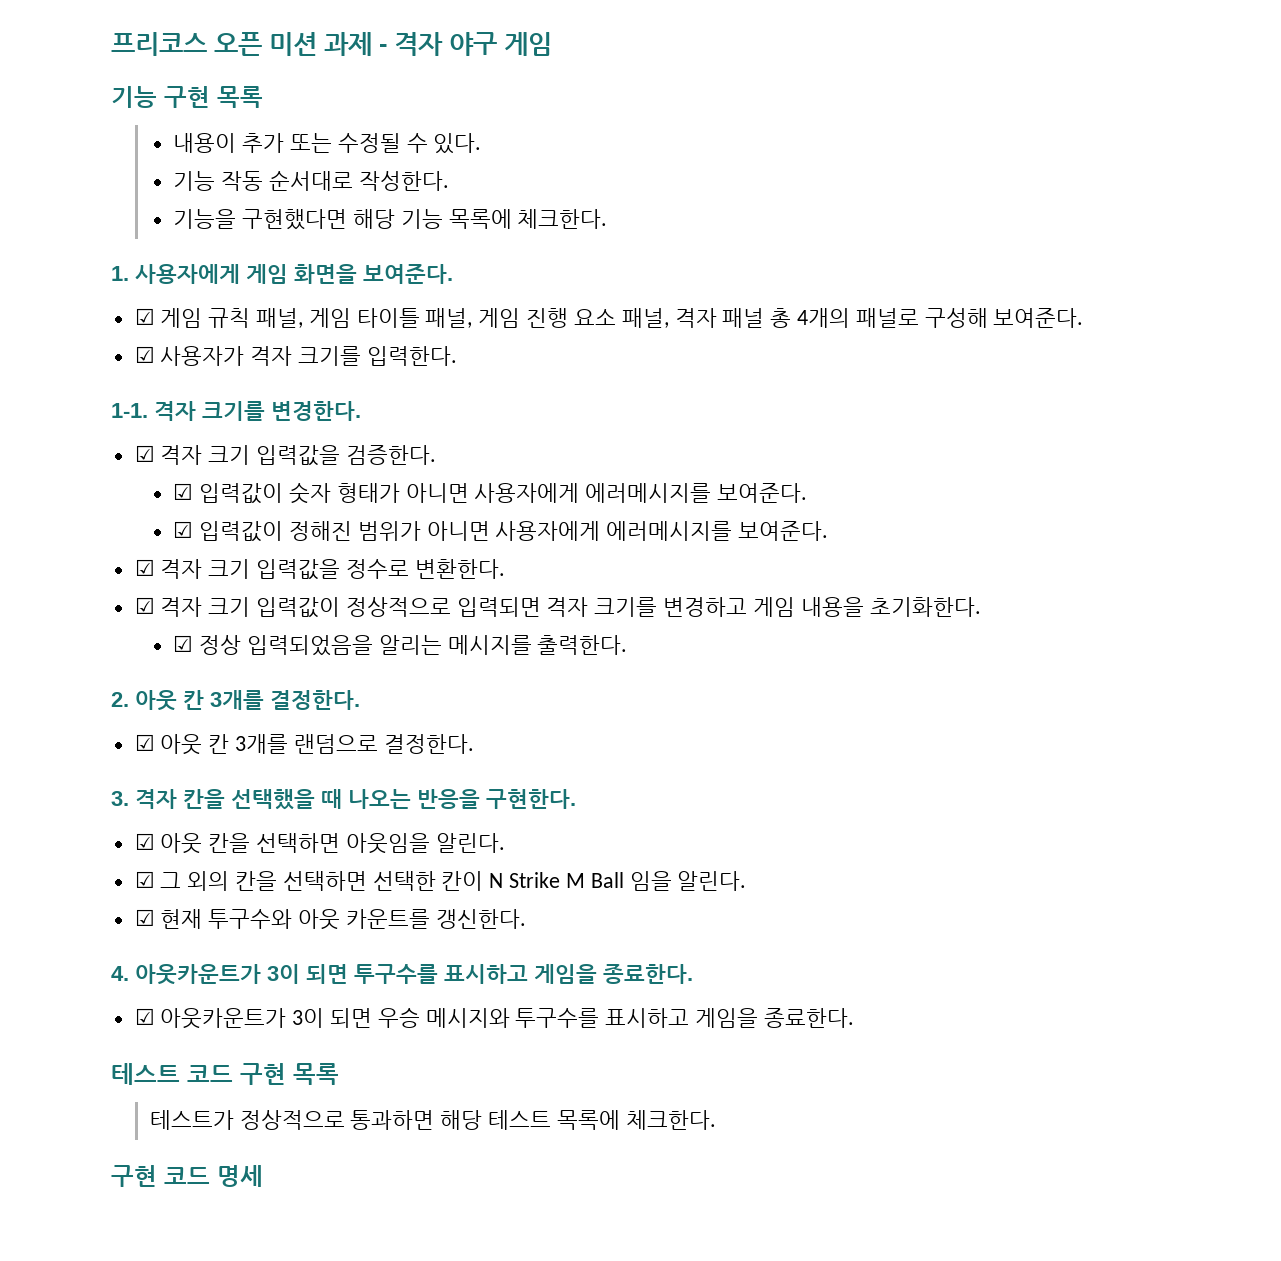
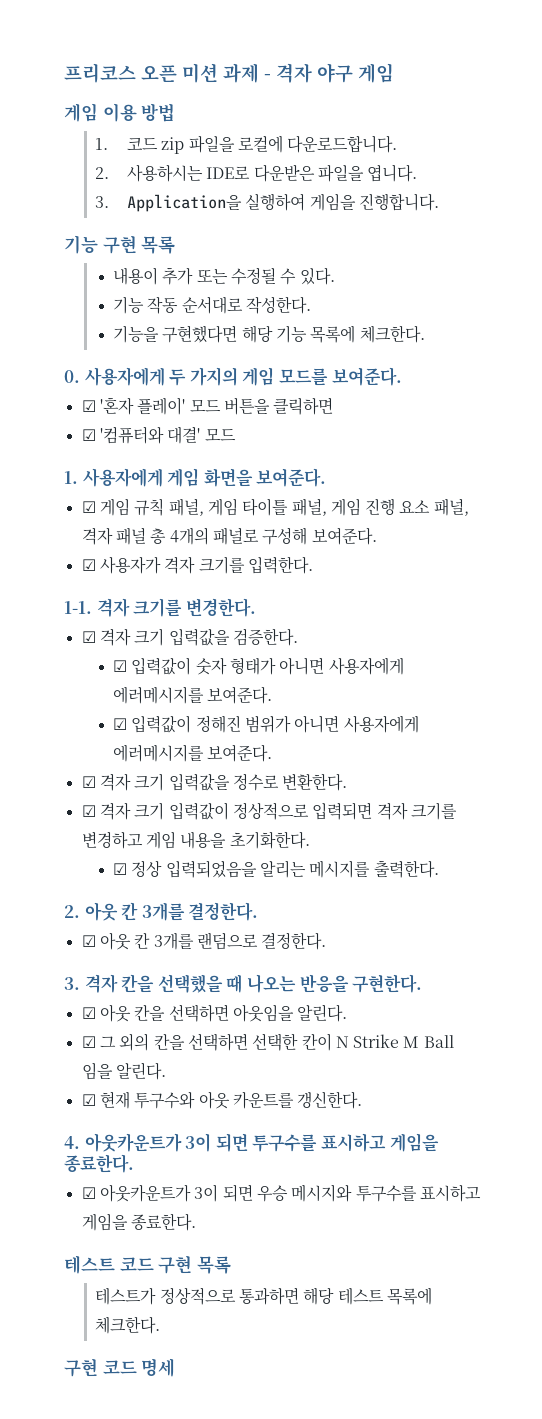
+ 게임 이용 방법
+ 1. 코드 zip 파일을 로컬에 다운로드합니다.
+ 2. 사용하시는 IDE로 다운받은 파일을 엽니다.
+ 3. Application을 실행하여 게임을 진행합니다.
+ 0. 사용자에게 두 가지의 게임 모드를 보여준다.
+ ☑ '혼자 플레이' 모드 버튼을 클릭하면
+ ☑ '컴퓨터와 대결' 모드

